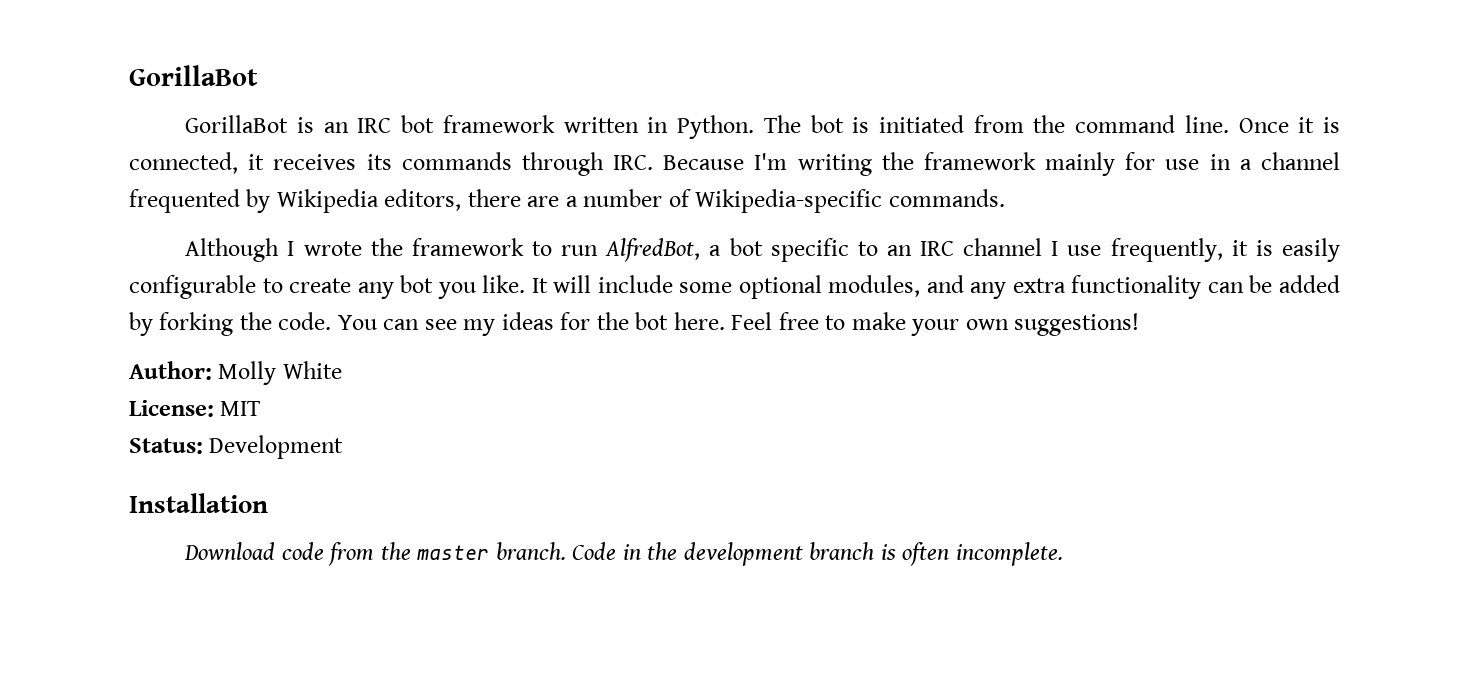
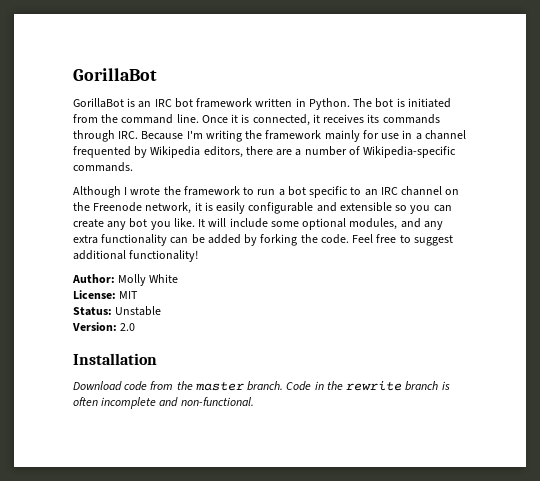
- Although I wrote the framework to run AlfredBot, a bot specific to an IRC channel I use frequently, it is easily configurable to create any bot you like.
+ Although I wrote the framework to run a bot specific to an IRC channel on the Freenode network, it is easily configurable and extensible so you can create any bot you like.
- You can see my ideas for the bot here. Feel free to make your own suggestions!
+ Feel free to suggest additional functionality!
- Status: Development
+ Status: Unstable
+ Version: 2.0
- Code in the development branch is often incomplete.
+ Code in the rewrite branch is often incomplete and non-functional.

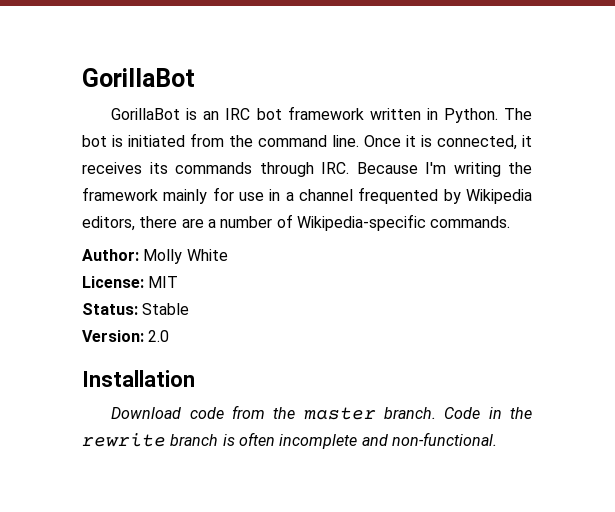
- Although I wrote the framework to run a bot specific to an IRC channel on the Freenode network, it is easily configurable and extensible so you can create any bot you like. It will include some optional modules, and any extra functionality can be added by forking the code. Feel free to suggest additional functionality!
- Status: Unstable
+ Status: Stable

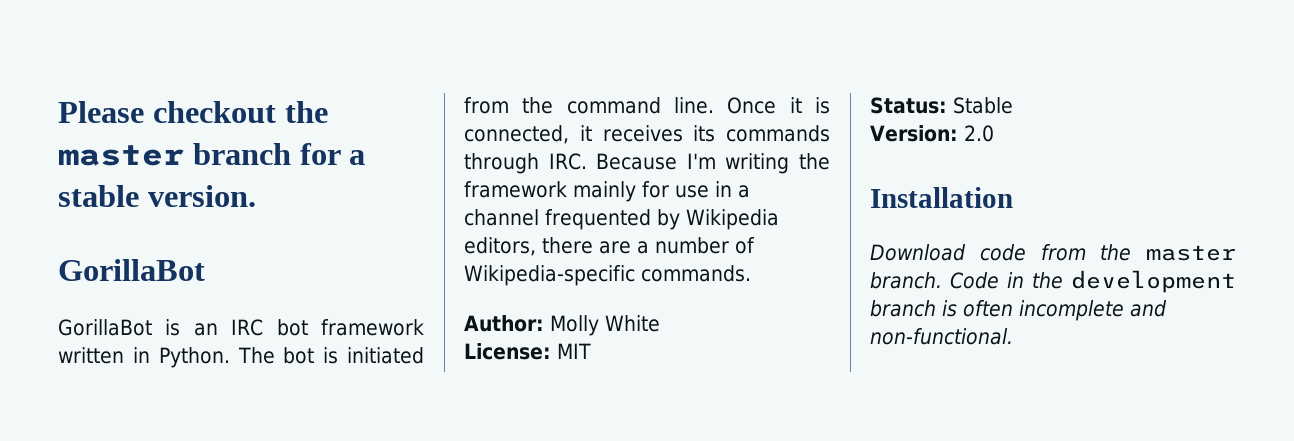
+ Please checkout the master branch for a stable version.
- Code in the rewrite branch is often incomplete and non-functional.
+ Code in the development branch is often incomplete and non-functional.

